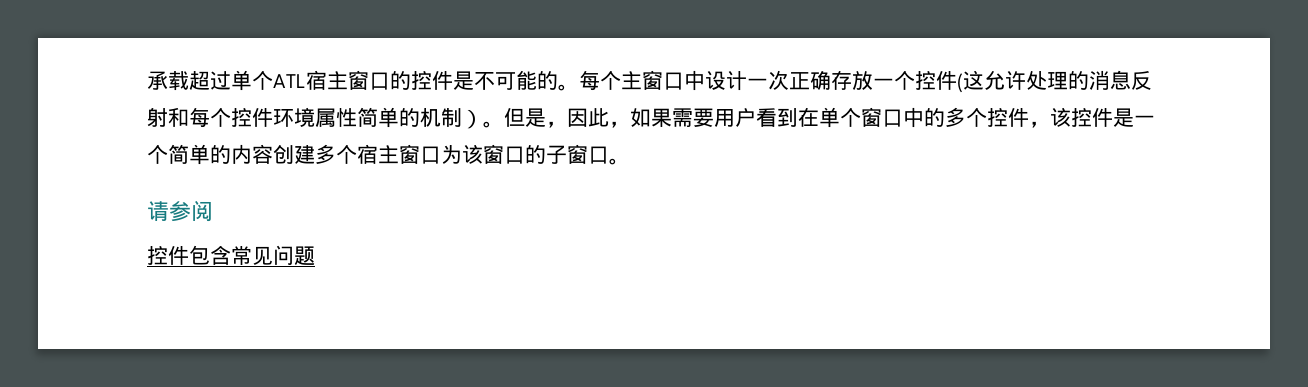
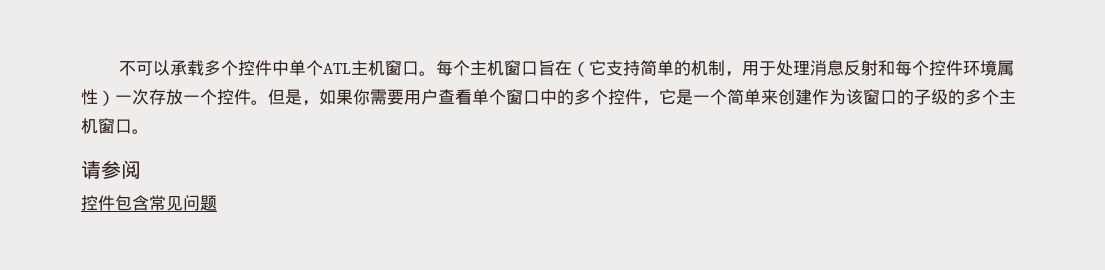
- 承载超过单个ATL宿主窗口的控件是不可能的。每个主窗口中设计一次正确存放一个控件(这允许处理的消息反射和每个控件环境属性简单的机制）。但是，因此，如果需要用户看到在单个窗口中的多个控件，该控件是一个简单的内容创建多个宿主窗口为该窗口的子窗口。
+ 不可以承载多个控件中单个ATL主机窗口。每个主机窗口旨在（它支持简单的机制，用于处理消息反射和每个控件环境属性）一次存放一个控件。但是，如果你需要用户查看单个窗口中的多个控件，它是一个简单来创建作为该窗口的子级的多个主机窗口。

